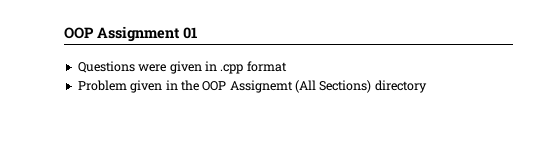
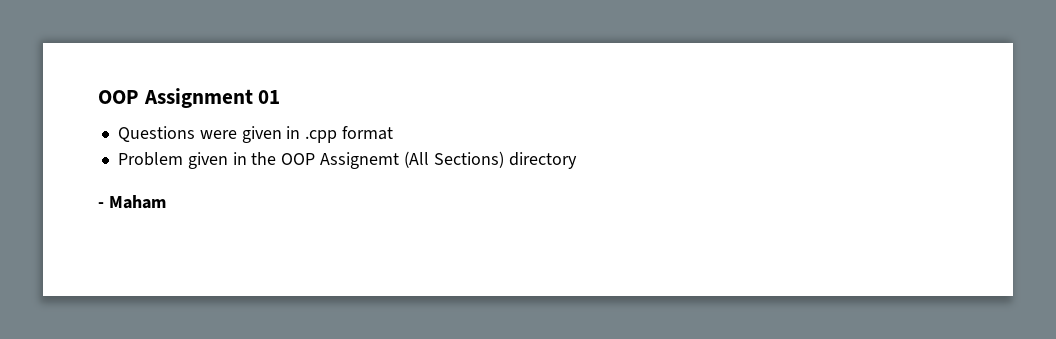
+ - Maham

